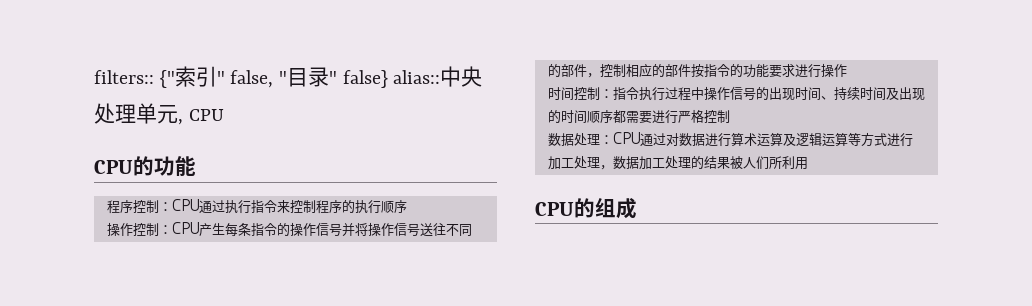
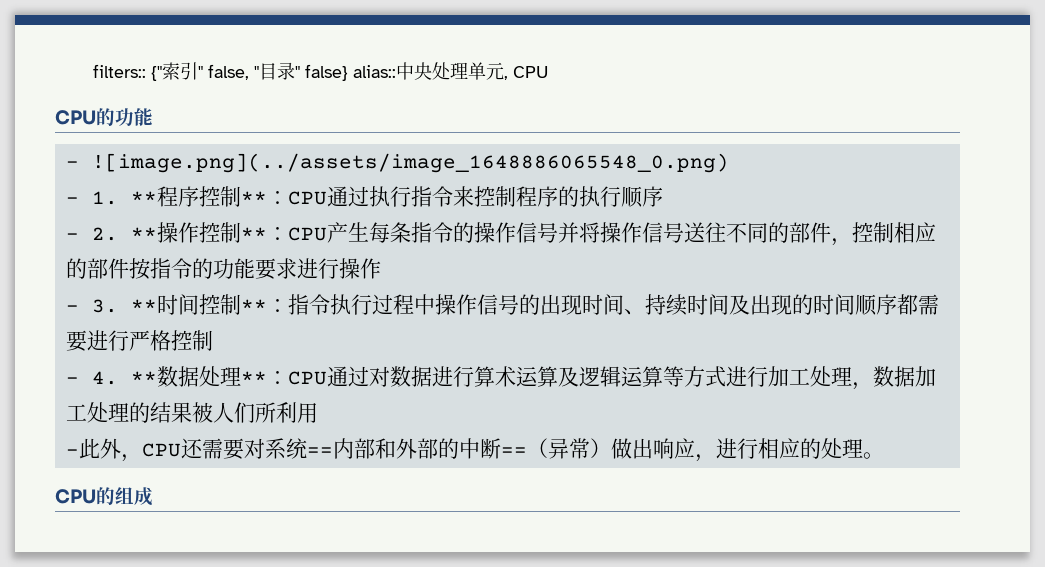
- 程序控制：CPU通过执行指令来控制程序的执行顺序
+ - ![image.png](../assets/image_1648886065548_0.png)
+ - 1. **程序控制**：CPU通过执行指令来控制程序的执行顺序
- 操作控制：CPU产生每条指令的操作信号并将操作信号送往不同的部件，控制相应的部件按指令的功能要求进行操作
+ - 2. **操作控制**：CPU产生每条指令的操作信号并将操作信号送往不同的部件，控制相应的部件按指令的功能要求进行操作
- 时间控制：指令执行过程中操作信号的出现时间、持续时间及出现的时间顺序都需要进行严格控制
+ - 3. **时间控制**：指令执行过程中操作信号的出现时间、持续时间及出现的时间顺序都需要进行严格控制
- 数据处理：CPU通过对数据进行算术运算及逻辑运算等方式进行加工处理，数据加工处理的结果被人们所利用
+ - 4. **数据处理**：CPU通过对数据进行算术运算及逻辑运算等方式进行加工处理，数据加工处理的结果被人们所利用
+ -此外，CPU还需要对系统==内部和外部的中断==（异常）做出响应，进行相应的处理。

